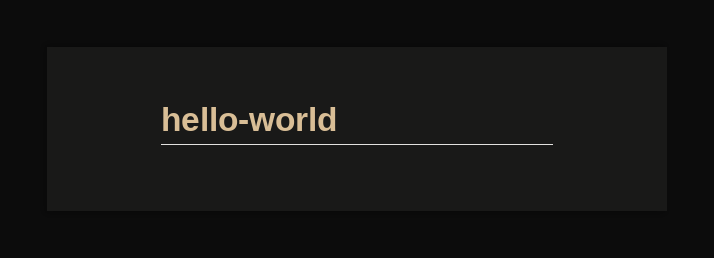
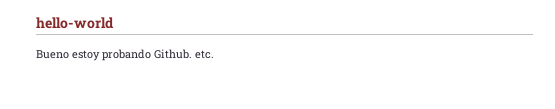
+ Bueno estoy probando Github. etc.

